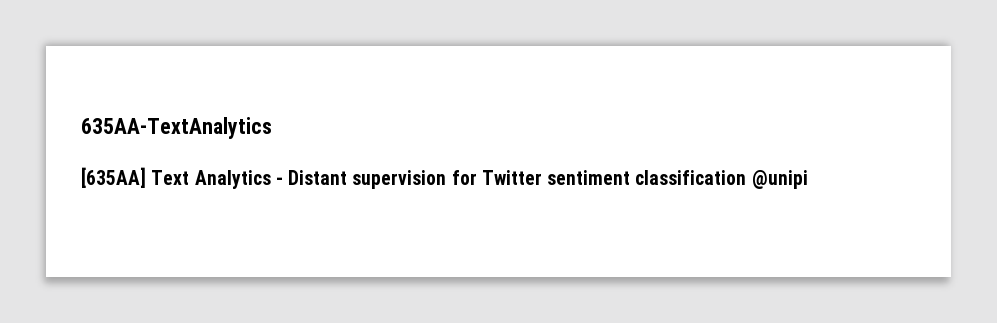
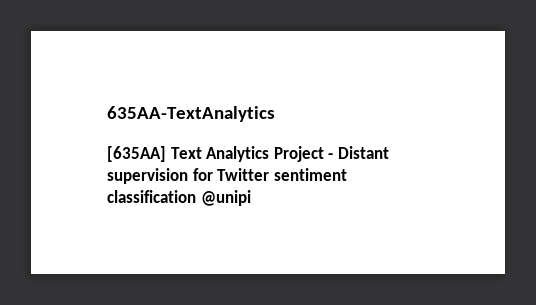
- [635AA] Text Analytics - Distant supervision for Twitter sentiment classification @unipi
+ [635AA] Text Analytics Project - Distant supervision for Twitter sentiment classification @unipi

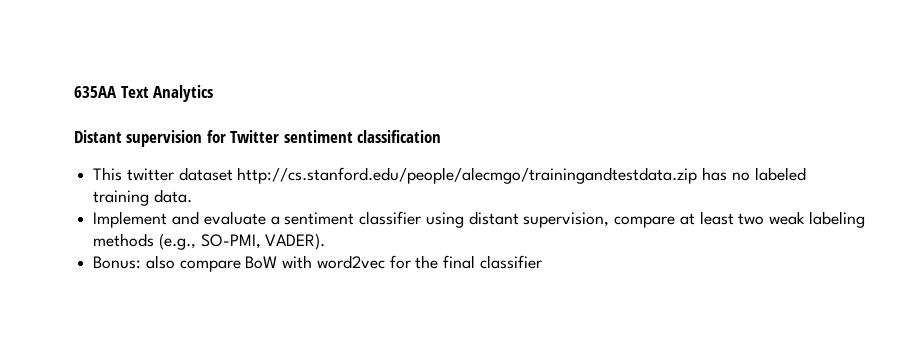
- 635AA-TextAnalytics
- [635AA] Text Analytics Project - Distant supervision for Twitter sentiment classification @unipi
+ 635AA Text Analytics
+ Distant supervision for Twitter sentiment classification
+ This twitter dataset http://cs.stanford.edu/people/alecmgo/trainingandtestdata.zip has no labeled training data.
+ Implement and evaluate a sentiment classifier using distant supervision, compare at least two weak labeling methods (e.g., SO-PMI, VADER).
+ Bonus: also compare BoW with word2vec for the final classifier

